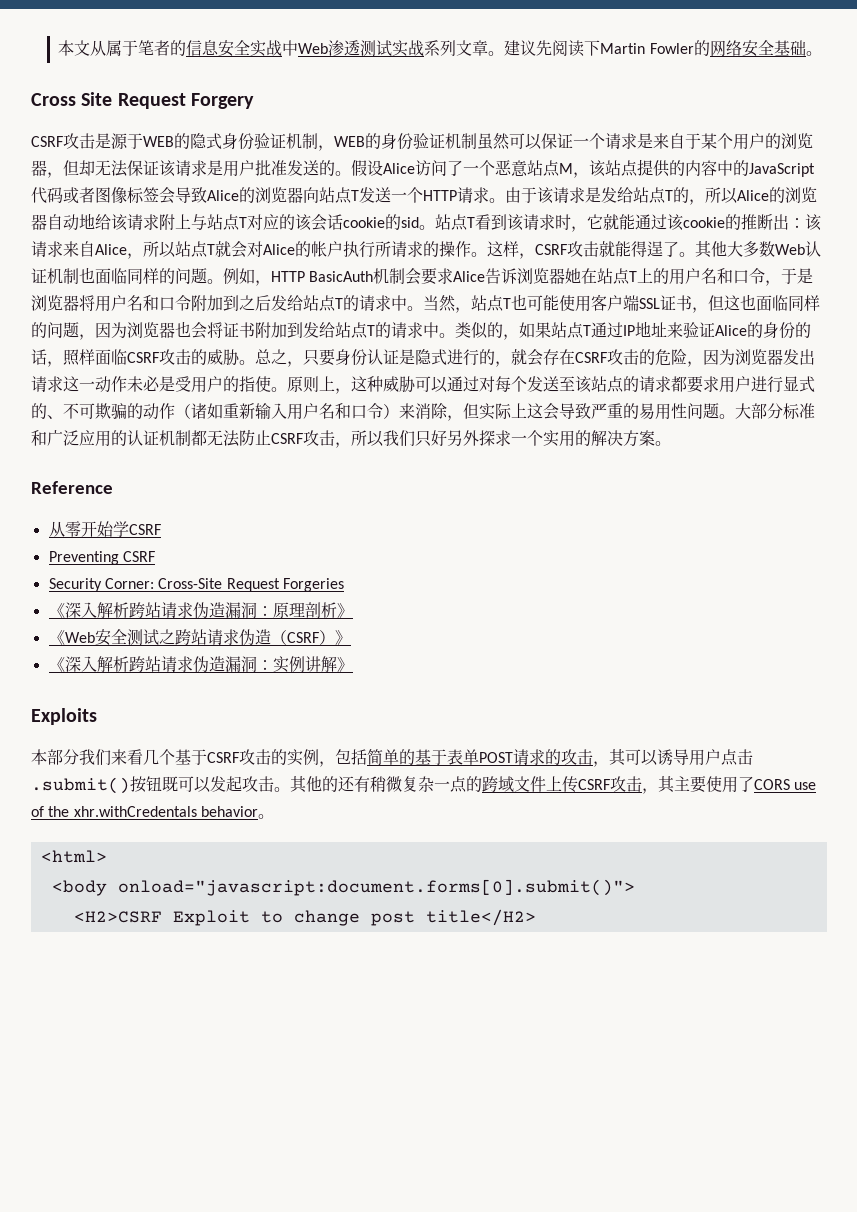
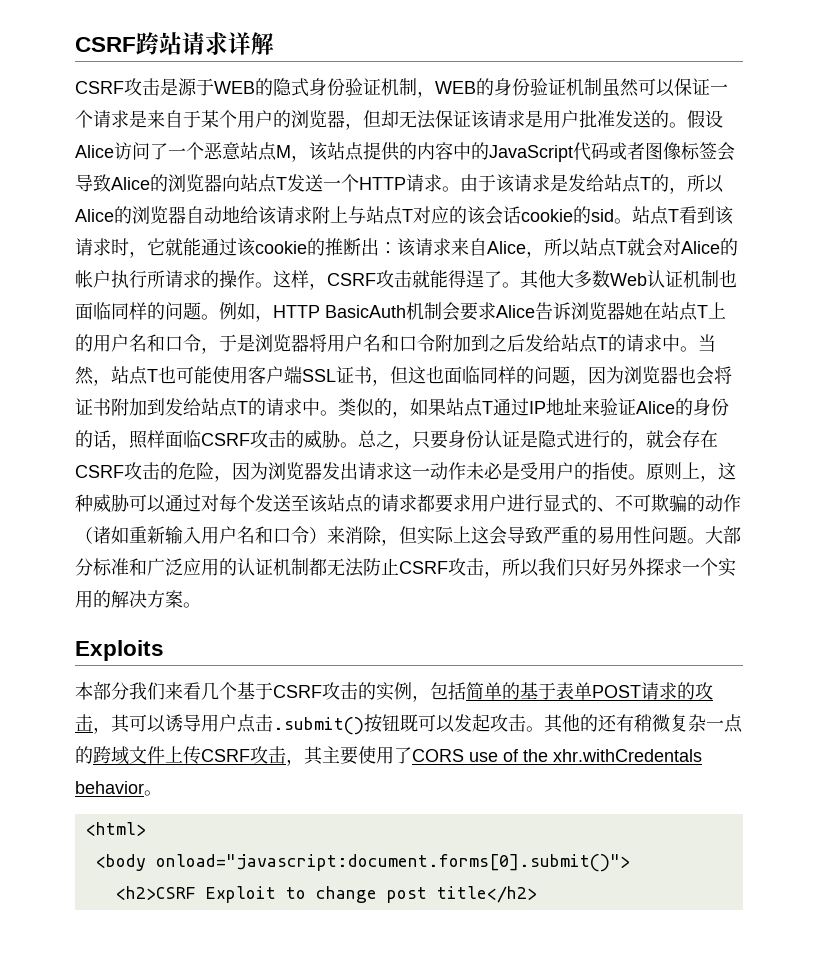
- 本文从属于笔者的信息安全实战中Web渗透测试实战系列文章。建议先阅读下Martin Fowler的网络安全基础。
- Cross Site Request Forgery
+ CSRF跨站请求详解
- Reference
- 从零开始学CSRF
- Preventing CSRF
- Security Corner: Cross-Site Request Forgeries
- 《深入解析跨站请求伪造漏洞：原理剖析》
- 《Web安全测试之跨站请求伪造（CSRF）》
- 《深入解析跨站请求伪造漏洞：实例讲解》
- <H2>CSRF Exploit to change post title</H2>
+ <h2>CSRF Exploit to change post title</h2>

